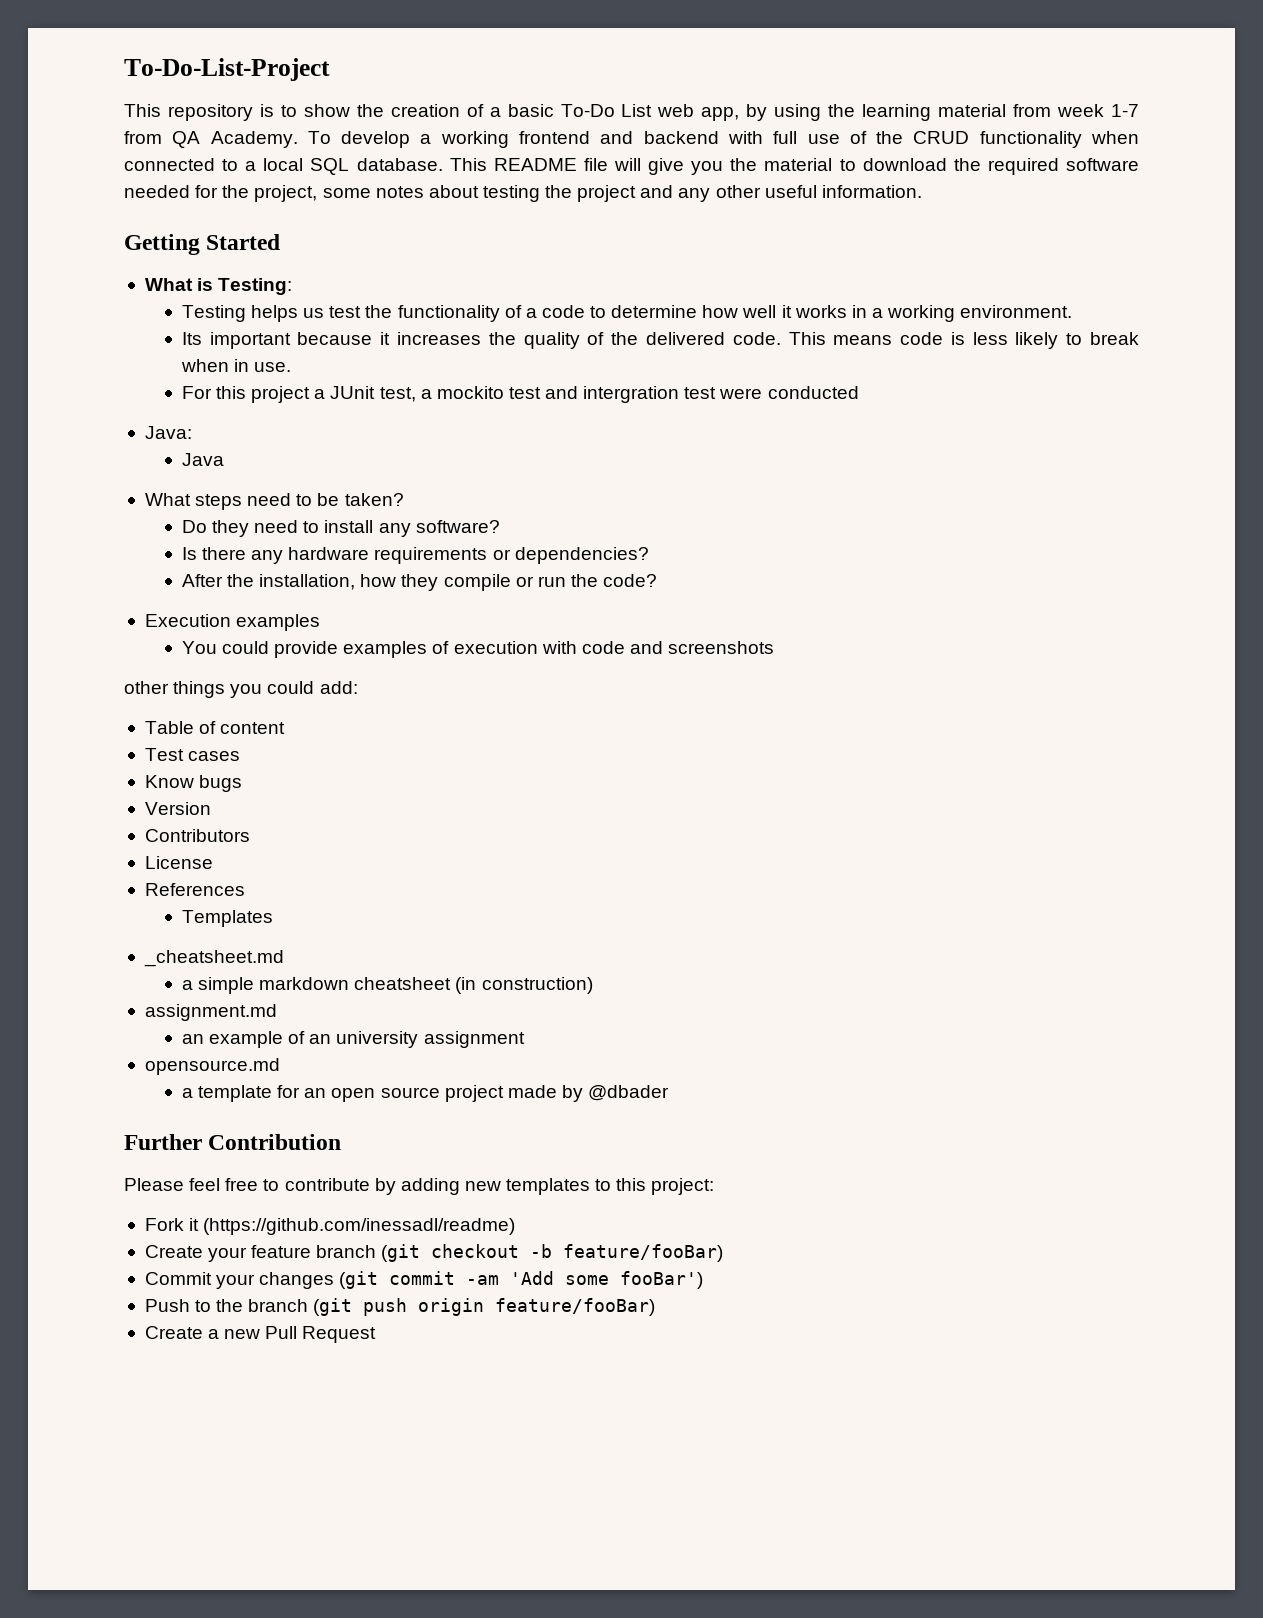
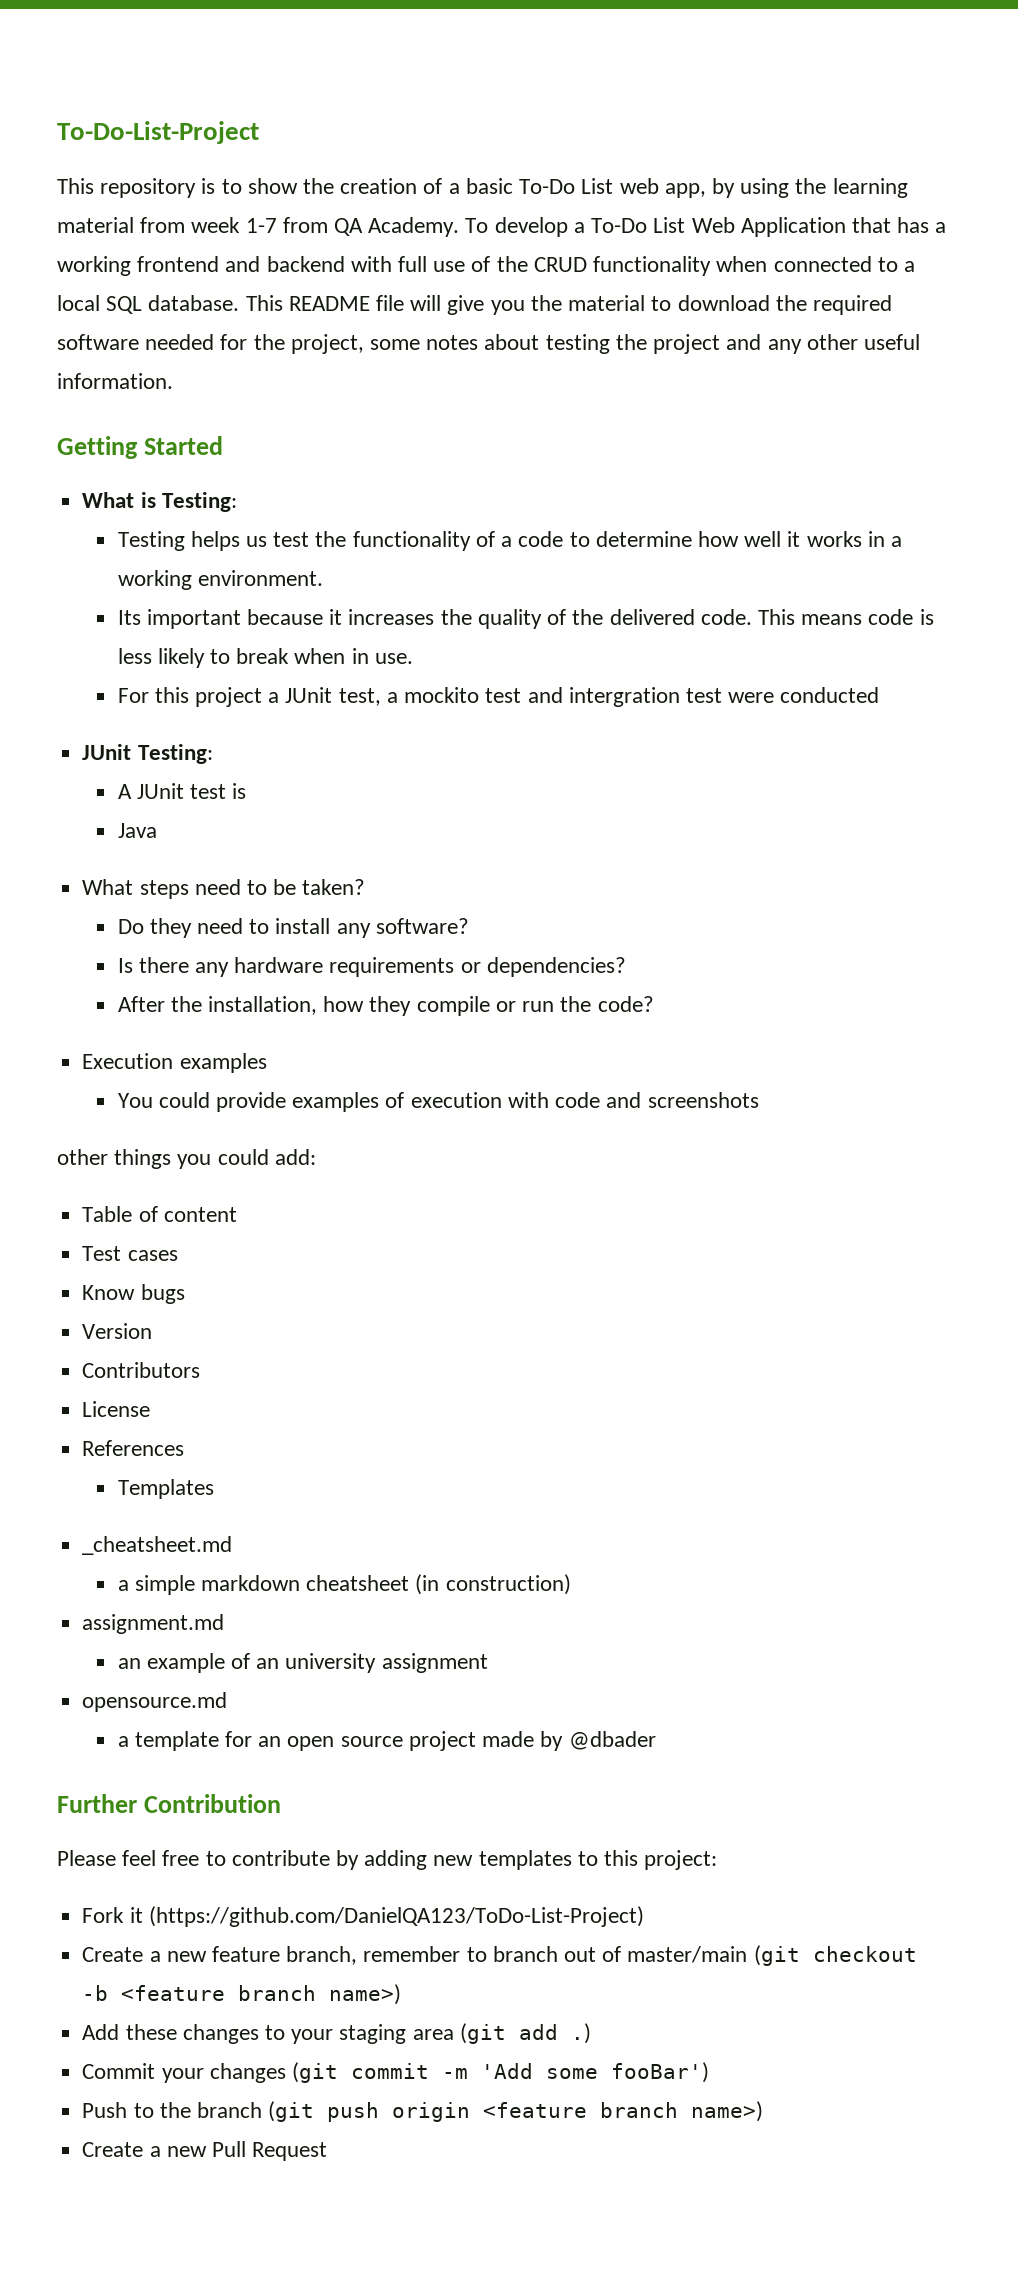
- To develop a working frontend and backend with full use of the CRUD functionality when connected to a local SQL database.
+ To develop a To-Do List Web Application that has a working frontend and backend with full use of the CRUD functionality when connected to a local SQL database.
- Java:
+ JUnit Testing:
+ A JUnit test is
- Fork it (https://github.com/inessadl/readme)
- Create your feature branch (git checkout -b feature/fooBar)
+ Fork it (https://github.com/DanielQA123/ToDo-List-Project)
+ Create a new feature branch, remember to branch out of master/main (git checkout -b <feature branch name>)
+ Add these changes to your staging area (git add .)
- Commit your changes (git commit -am 'Add some fooBar')
+ Commit your changes (git commit -m 'Add some fooBar')
- Push to the branch (git push origin feature/fooBar)
+ Push to the branch (git push origin <feature branch name>)

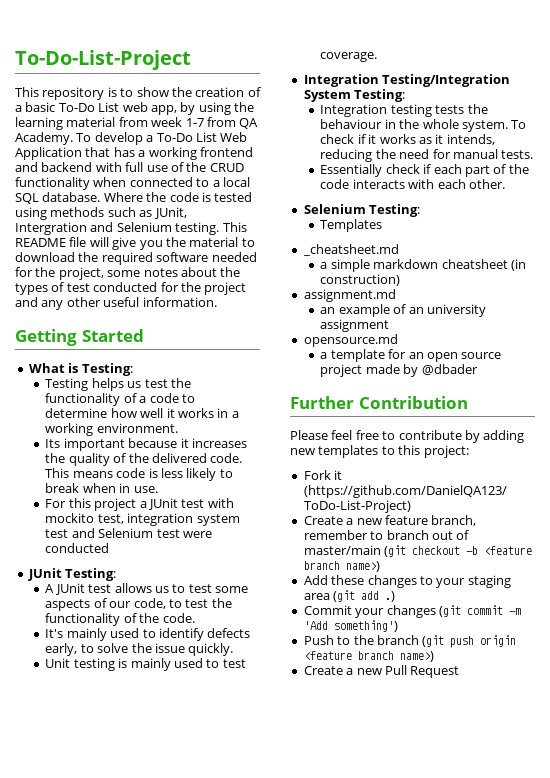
+ Where the code is tested using methods such as JUnit, Intergration and Selenium testing.
- This README file will give you the material to download the required software needed for the project, some notes about testing the project and any other useful information.
+ This README file will give you the material to download the required software needed for the project, some notes about the types of test conducted for the project and any other useful information.
- For this project a JUnit test, a mockito test and intergration test were conducted
+ For this project a JUnit test with mockito test, integration system test and Selenium test were conducted
- A JUnit test is
- Java
- What steps need to be taken?
- Do they need to install any software?
- Is there any hardware requirements or dependencies?
- After the installation, how they compile or run the code?
- Execution examples
- You could provide examples of execution with code and screenshots
- other things you could add:
- Table of content
- Test cases
- Know bugs
- Version
- Contributors
- License
- References
+ A JUnit test allows us to test some aspects of our code, to test the functionality of the code.
+ It's mainly used to identify defects early, to solve the issue quickly.
+ Unit testing is mainly used to test coverage.
+ Integration Testing/Integration System Testing:
+ Integration testing tests the behaviour in the whole system. To check if it works as it intends, reducing the need for manual tests.
+ Essentially check if each part of the code interacts with each other.
+ Selenium Testing:
- Commit your changes (git commit -m 'Add some fooBar')
+ Commit your changes (git commit -m 'Add something')

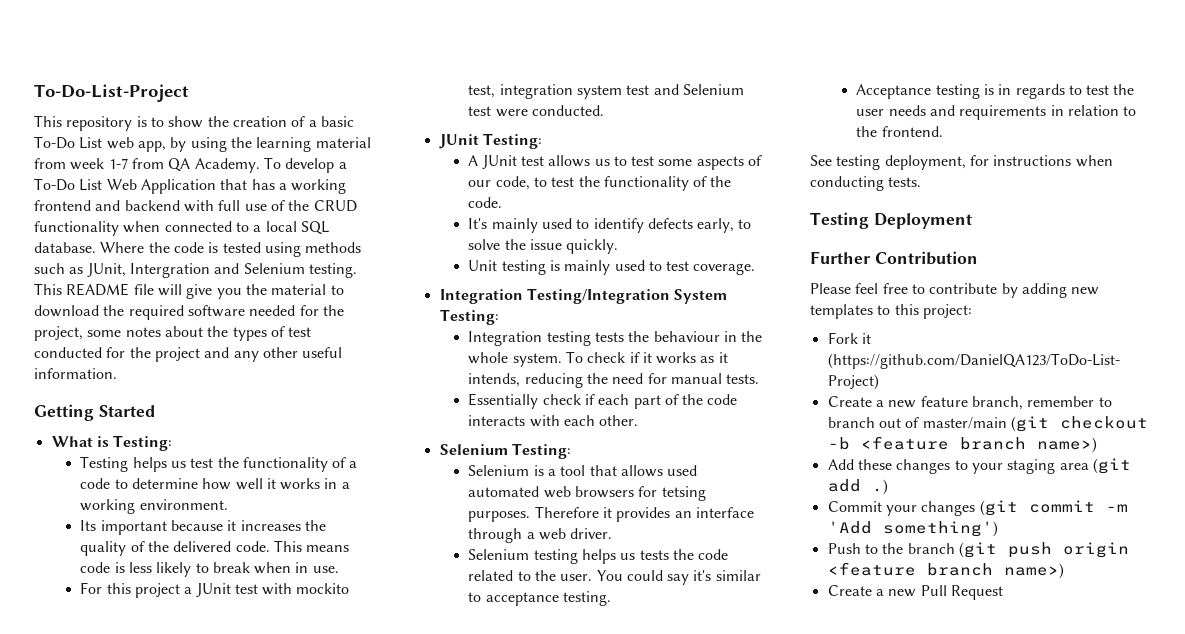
- For this project a JUnit test with mockito test, integration system test and Selenium test were conducted
+ For this project a JUnit test with mockito test, integration system test and Selenium test were conducted.
- Templates
- _cheatsheet.md
- a simple markdown cheatsheet (in construction)
- assignment.md
- an example of an university assignment
- opensource.md
- a template for an open source project made by @dbader
+ Selenium is a tool that allows used automated web browsers for tetsing purposes. Therefore it provides an interface through a web driver.
+ Selenium testing helps us tests the code related to the user. You could say it's similar to acceptance testing.
+ Acceptance testing is in regards to test the user needs and requirements in relation to the frontend.
+ See testing deployment, for instructions when conducting tests.
+ Testing Deployment

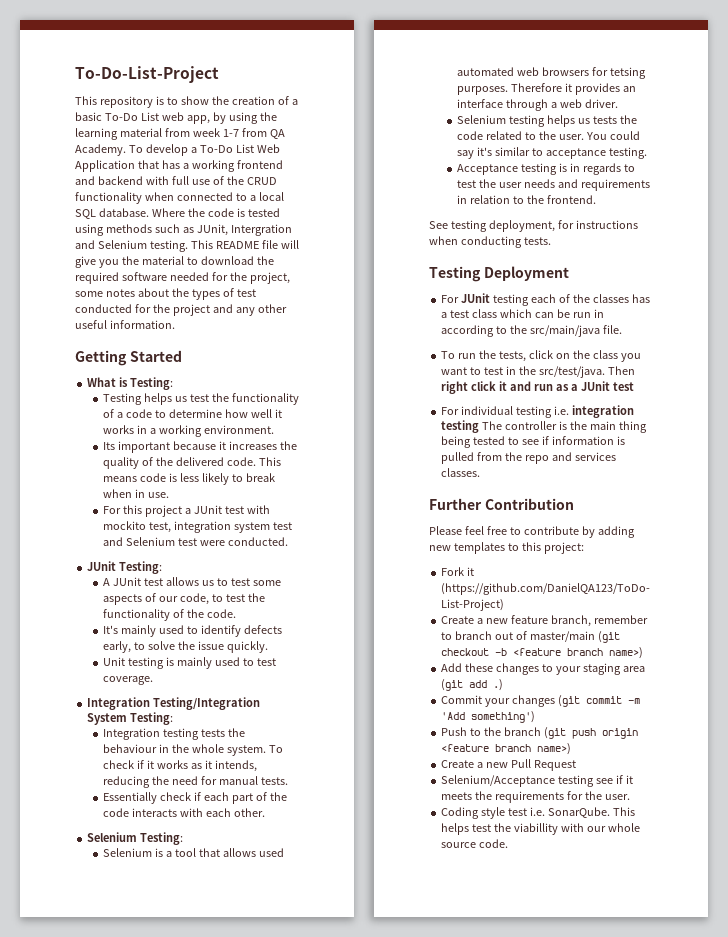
+ For JUnit testing each of the classes has a test class which can be run in according to the src/main/java file.
+ To run the tests, click on the class you want to test in the src/test/java. Then right click it and run as a JUnit test
+ For individual testing i.e. integration testing The controller is the main thing being tested to see if information is pulled from the repo and services classes.
+ Selenium/Acceptance testing see if it meets the requirements for the user.
+ Coding style test i.e. SonarQube. This helps test the viabillity with our whole source code.

